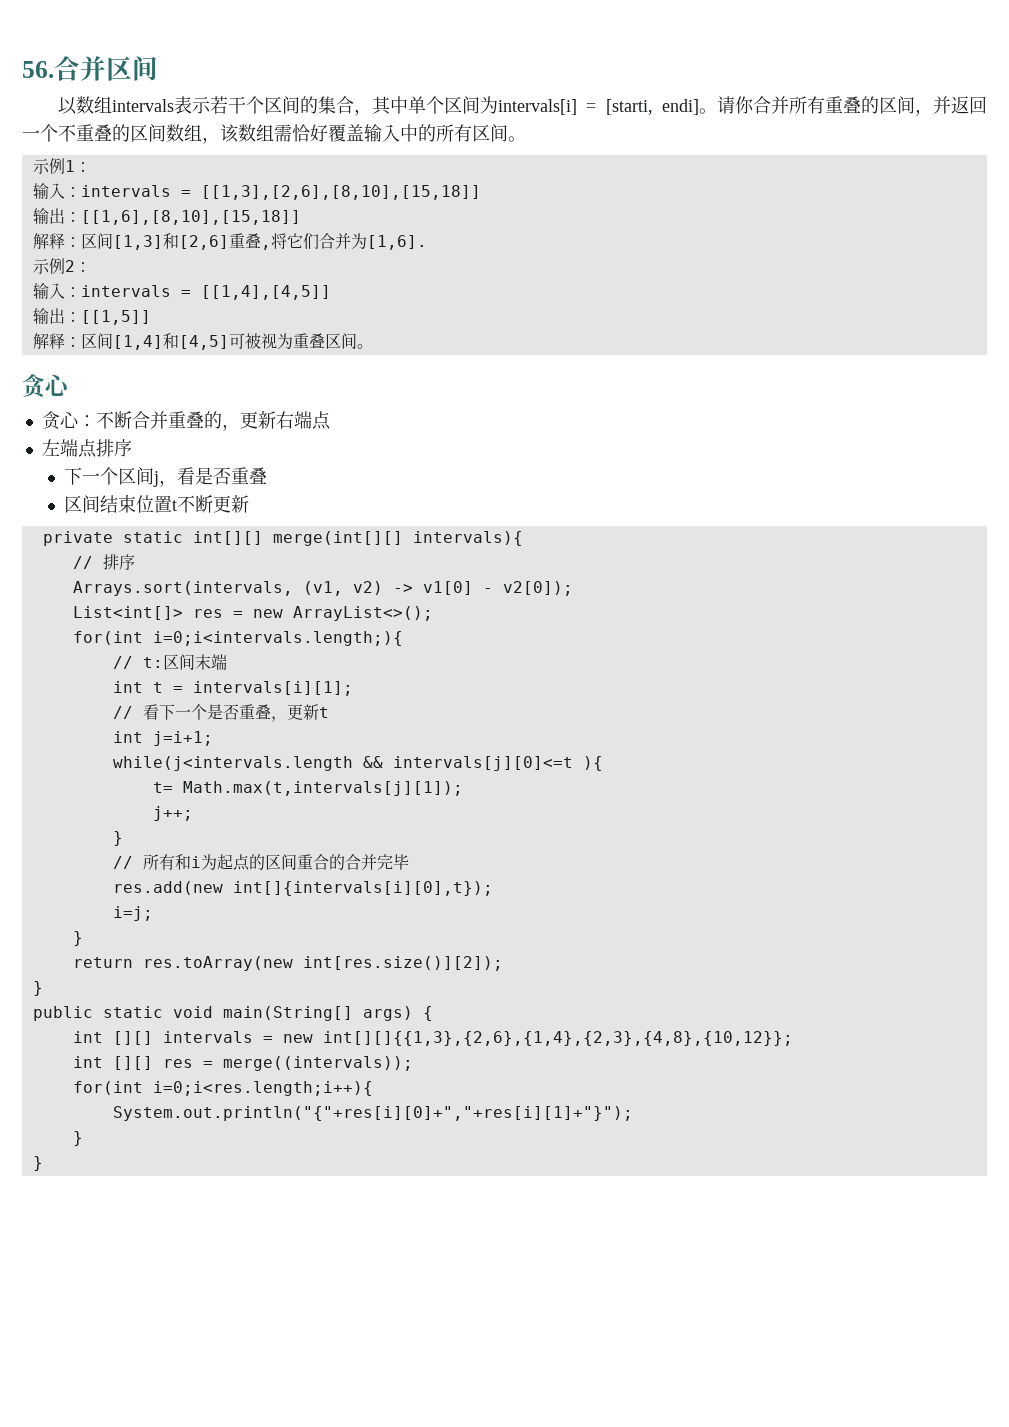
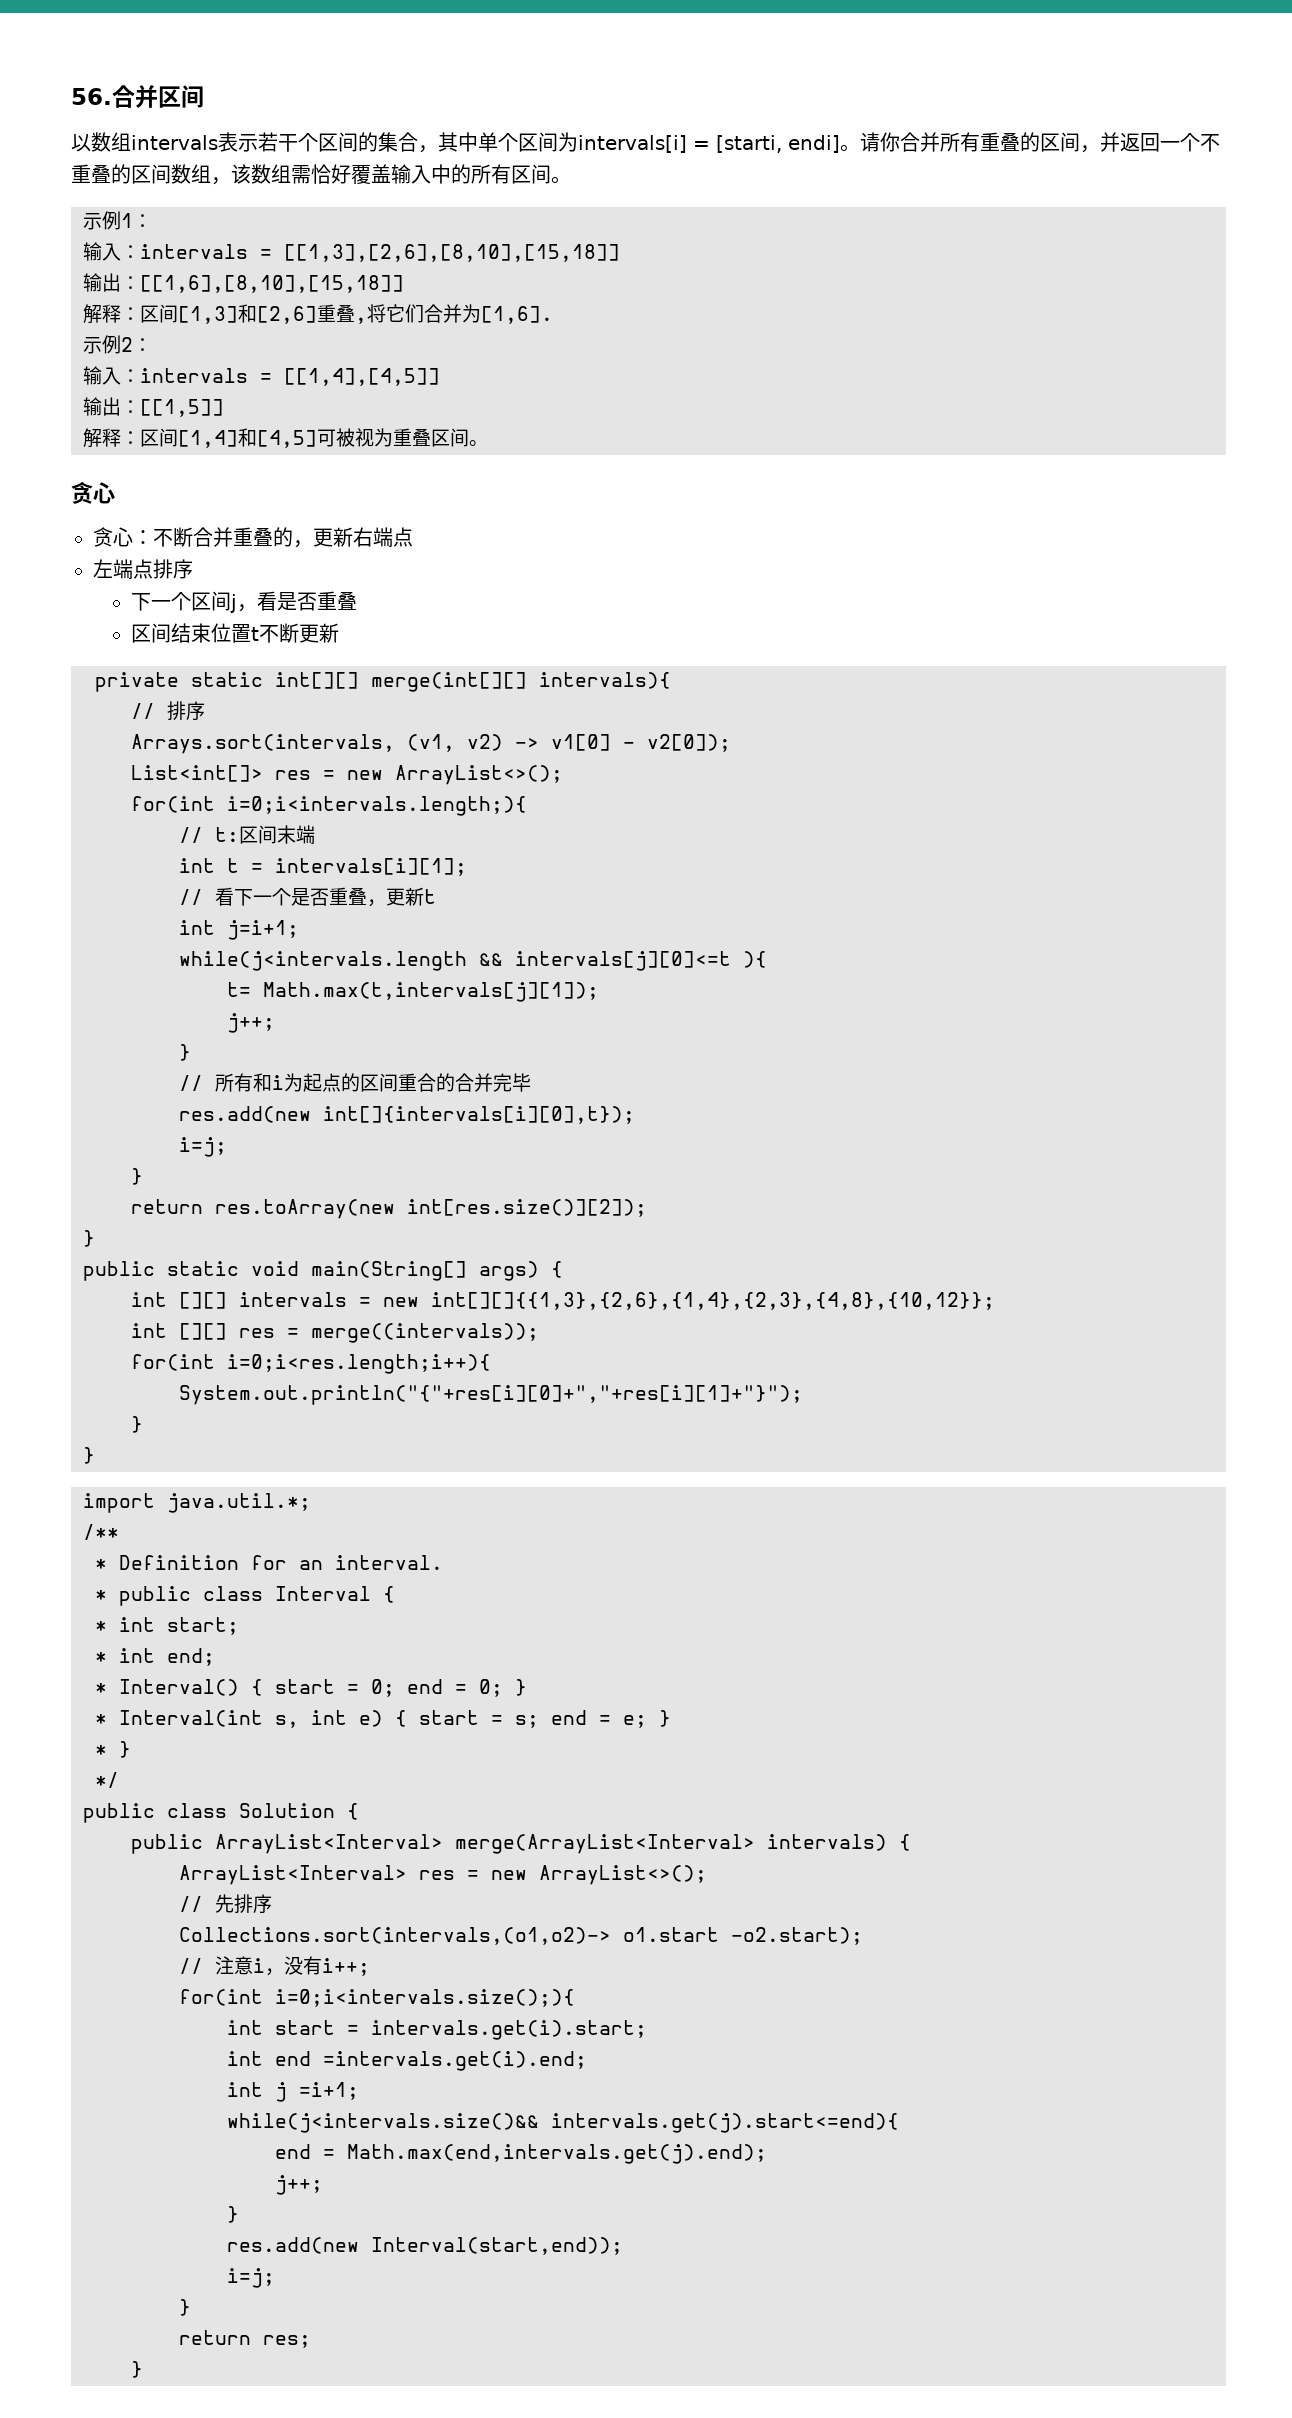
+ import java.util.*;
+ /**
+ * Definition for an interval.
+ * public class Interval {
+ * int start;
+ * int end;
+ * Interval() { start = 0; end = 0; }
+ * Interval(int s, int e) { start = s; end = e; }
+ * }
+ */
+ public class Solution {
+ public ArrayList<Interval> merge(ArrayList<Interval> intervals) {
+ ArrayList<Interval> res = new ArrayList<>();
+ // 先排序
+ Collections.sort(intervals,(o1,o2)-> o1.start -o2.start);
+ // 注意i，没有i++;
+ for(int i=0;i<intervals.size();){
+ int start = intervals.get(i).start;
+ int end =intervals.get(i).end;
+ int j =i+1;
+ while(j<intervals.size()&& intervals.get(j).start<=end){
+ end = Math.max(end,intervals.get(j).end);
+ j++;
+ }
+ res.add(new Interval(start,end));
+ i=j;
+ }
+ return res;
+ }

